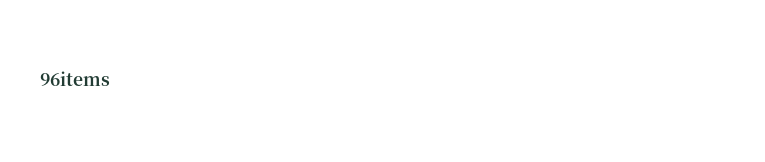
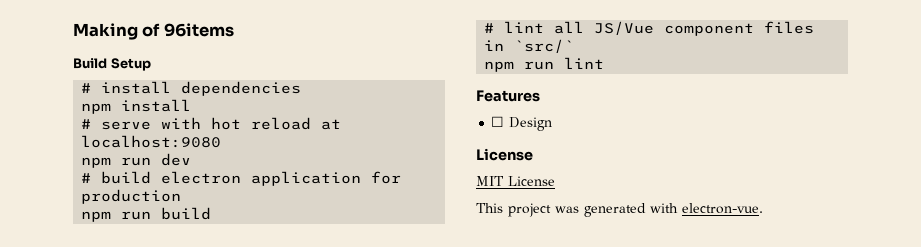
- 96items
+ Making of 96items
+ Build Setup
+ # install dependencies
+ npm install
+ # serve with hot reload at localhost:9080
+ npm run dev
+ # build electron application for production
+ npm run build
+ # lint all JS/Vue component files in `src/`
+ npm run lint
+ Features
+ ☐ Design
+ License
+ MIT License
+ This project was generated with electron-vue.

